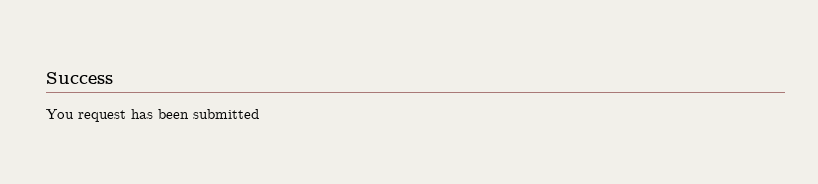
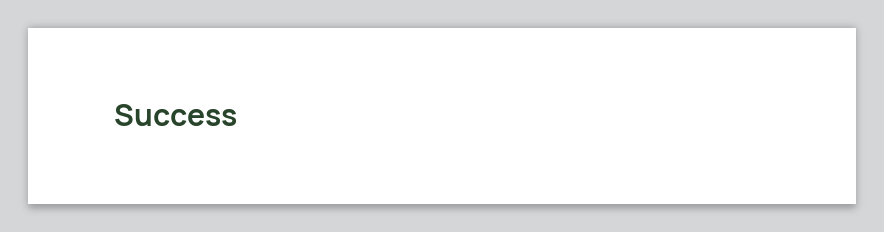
- You request has been submitted

